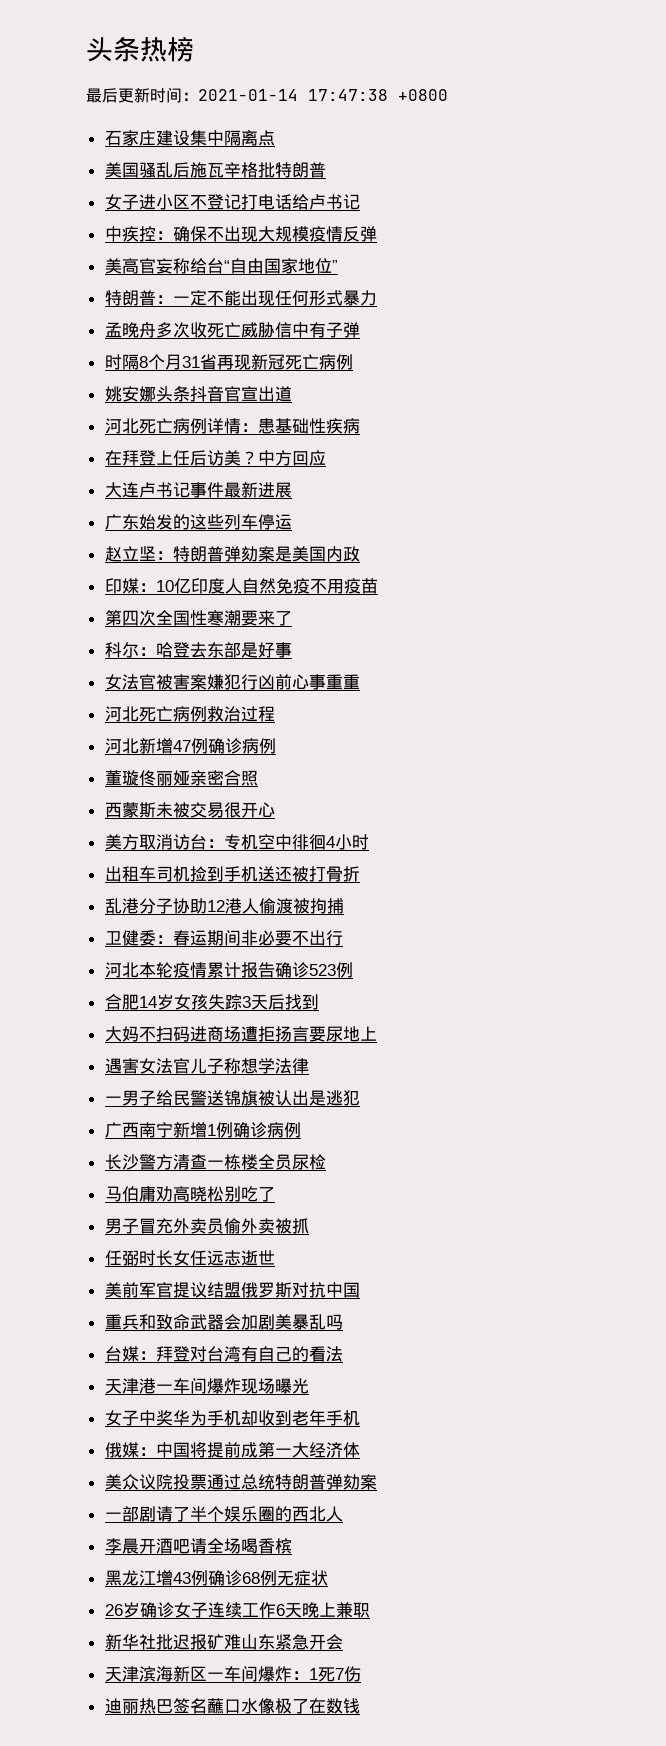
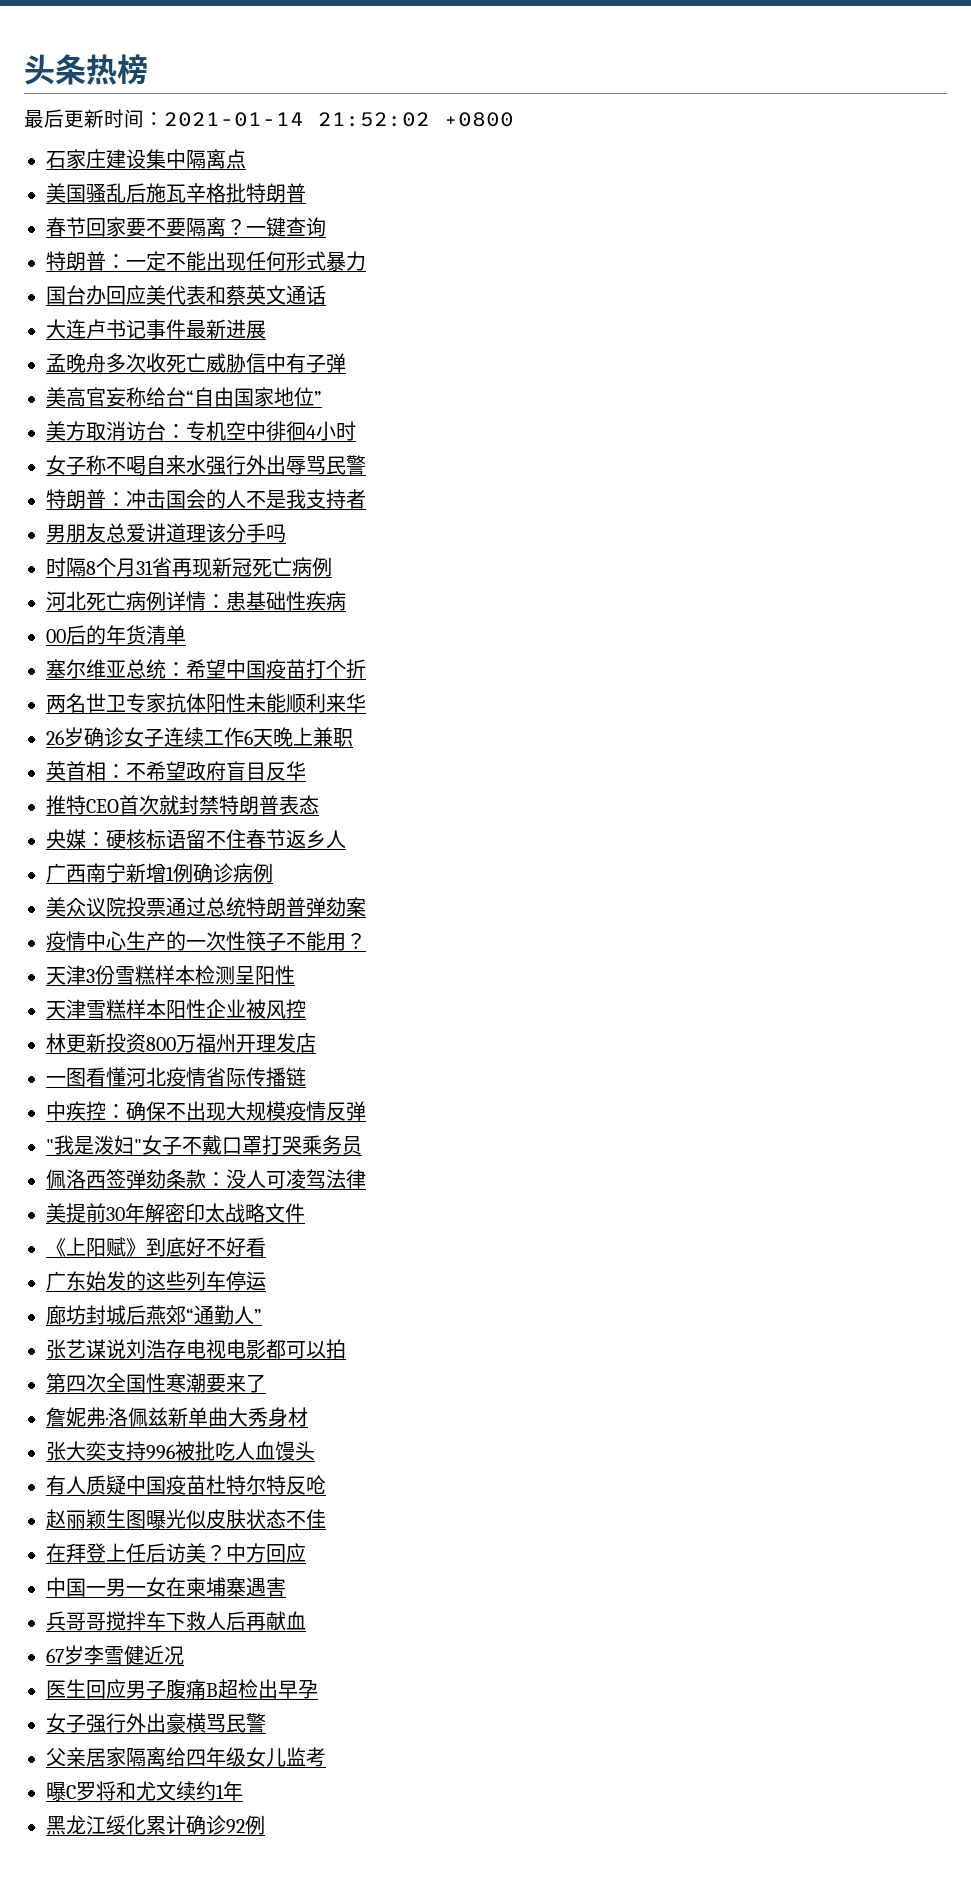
- 最后更新时间：2021-01-14 17:47:38 +0800
+ 最后更新时间：2021-01-14 21:52:02 +0800
- 女子进小区不登记打电话给卢书记
+ 春节回家要不要隔离？一键查询
+ 特朗普：一定不能出现任何形式暴力
+ 国台办回应美代表和蔡英文通话
+ 大连卢书记事件最新进展
+ 孟晚舟多次收死亡威胁信中有子弹
+ 美高官妄称给台“自由国家地位”
+ 美方取消访台：专机空中徘徊4小时
+ 女子称不喝自来水强行外出辱骂民警
+ 特朗普：冲击国会的人不是我支持者
+ 男朋友总爱讲道理该分手吗
+ 时隔8个月31省再现新冠死亡病例
+ 河北死亡病例详情：患基础性疾病
+ 00后的年货清单
+ 塞尔维亚总统：希望中国疫苗打个折
+ 两名世卫专家抗体阳性未能顺利来华
+ 26岁确诊女子连续工作6天晚上兼职
+ 英首相：不希望政府盲目反华
+ 推特CEO首次就封禁特朗普表态
+ 央媒：硬核标语留不住春节返乡人
+ 广西南宁新增1例确诊病例
+ 美众议院投票通过总统特朗普弹劾案
+ 疫情中心生产的一次性筷子不能用？
+ 天津3份雪糕样本检测呈阳性
+ 天津雪糕样本阳性企业被风控
+ 林更新投资800万福州开理发店
+ 一图看懂河北疫情省际传播链
- 美高官妄称给台“自由国家地位”
- 特朗普：一定不能出现任何形式暴力
- 孟晚舟多次收死亡威胁信中有子弹
- 时隔8个月31省再现新冠死亡病例
- 姚安娜头条抖音官宣出道
- 河北死亡病例详情：患基础性疾病
+ "我是泼妇"女子不戴口罩打哭乘务员
+ 佩洛西签弹劾条款：没人可凌驾法律
+ 美提前30年解密印太战略文件
+ 《上阳赋》到底好不好看
+ 广东始发的这些列车停运
+ 廊坊封城后燕郊“通勤人”
+ 张艺谋说刘浩存电视电影都可以拍
+ 第四次全国性寒潮要来了
+ 詹妮弗·洛佩兹新单曲大秀身材
+ 张大奕支持996被批吃人血馒头
+ 有人质疑中国疫苗杜特尔特反呛
+ 赵丽颖生图曝光似皮肤状态不佳
- 大连卢书记事件最新进展
- 广东始发的这些列车停运
- 赵立坚：特朗普弹劾案是美国内政
- 印媒：10亿印度人自然免疫不用疫苗
- 第四次全国性寒潮要来了
- 科尔：哈登去东部是好事
- 女法官被害案嫌犯行凶前心事重重
- 河北死亡病例救治过程
- 河北新增47例确诊病例
- 董璇佟丽娅亲密合照
- 西蒙斯未被交易很开心
- 美方取消访台：专机空中徘徊4小时
- 出租车司机捡到手机送还被打骨折
- 乱港分子协助12港人偷渡被拘捕
- 卫健委：春运期间非必要不出行
- 河北本轮疫情累计报告确诊523例
- 合肥14岁女孩失踪3天后找到
- 大妈不扫码进商场遭拒扬言要尿地上
- 遇害女法官儿子称想学法律
- 一男子给民警送锦旗被认出是逃犯
- 广西南宁新增1例确诊病例
- 长沙警方清查一栋楼全员尿检
- 马伯庸劝高晓松别吃了
- 男子冒充外卖员偷外卖被抓
- 任弼时长女任远志逝世
- 美前军官提议结盟俄罗斯对抗中国
- 重兵和致命武器会加剧美暴乱吗
- 台媒：拜登对台湾有自己的看法
- 天津港一车间爆炸现场曝光
- 女子中奖华为手机却收到老年手机
- 俄媒：中国将提前成第一大经济体
- 美众议院投票通过总统特朗普弹劾案
- 一部剧请了半个娱乐圈的西北人
- 李晨开酒吧请全场喝香槟
- 黑龙江增43例确诊68例无症状
- 26岁确诊女子连续工作6天晚上兼职
- 新华社批迟报矿难山东紧急开会
- 天津滨海新区一车间爆炸：1死7伤
- 迪丽热巴签名蘸口水像极了在数钱
+ 中国一男一女在柬埔寨遇害
+ 兵哥哥搅拌车下救人后再献血
+ 67岁李雪健近况
+ 医生回应男子腹痛B超检出早孕
+ 女子强行外出豪横骂民警
+ 父亲居家隔离给四年级女儿监考
+ 曝C罗将和尤文续约1年
+ 黑龙江绥化累计确诊92例

